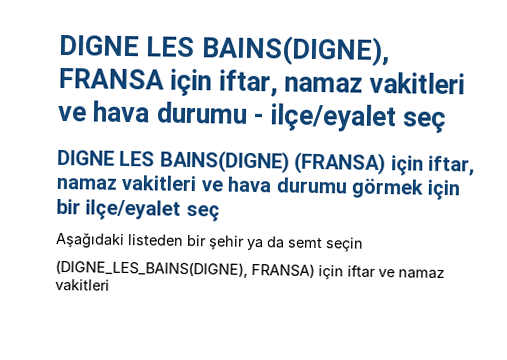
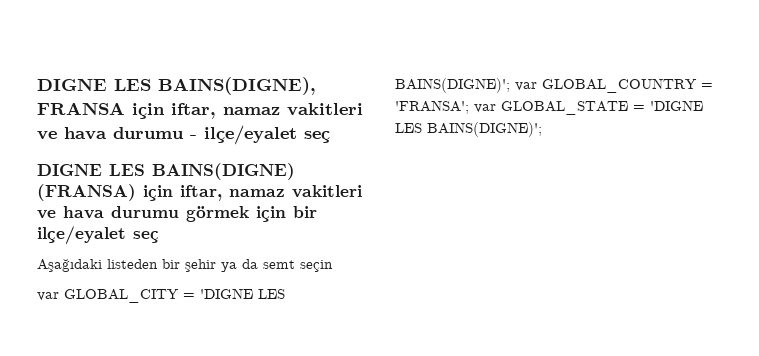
- (DIGNE_LES_BAINS(DIGNE), FRANSA) için iftar ve namaz vakitleri
+ var GLOBAL_CITY = 'DIGNE LES BAINS(DIGNE)'; var GLOBAL_COUNTRY = 'FRANSA'; var GLOBAL_STATE = 'DIGNE LES BAINS(DIGNE)';

